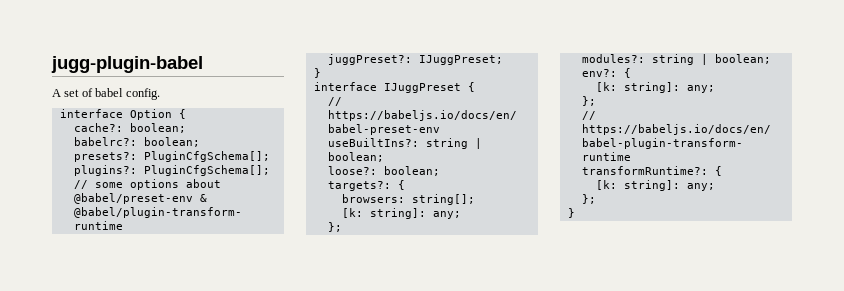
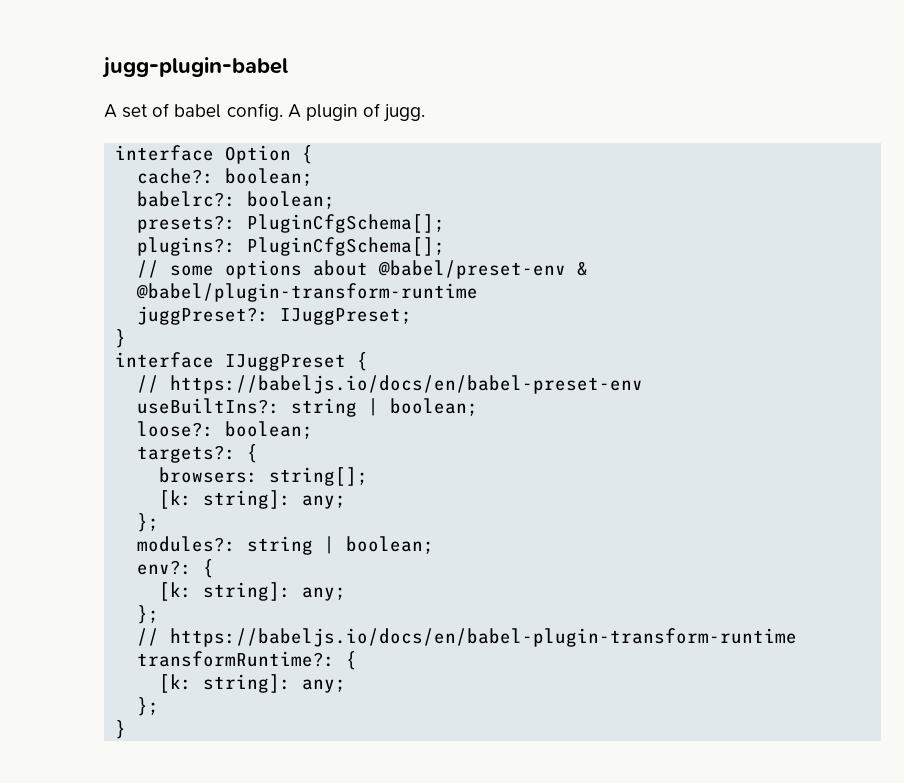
+ A plugin of jugg.

